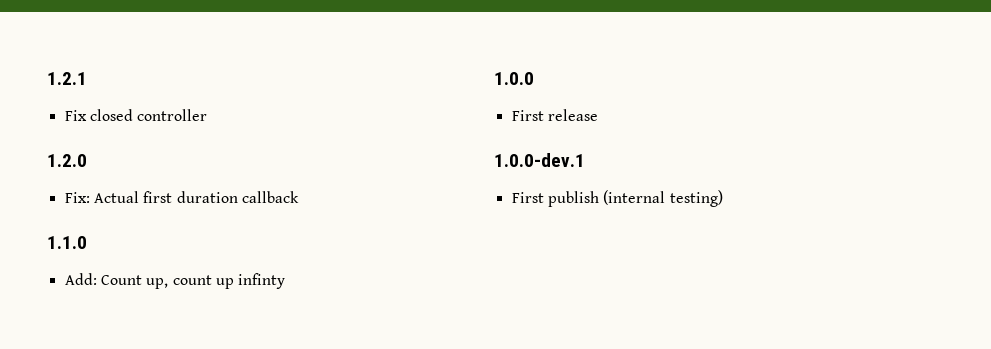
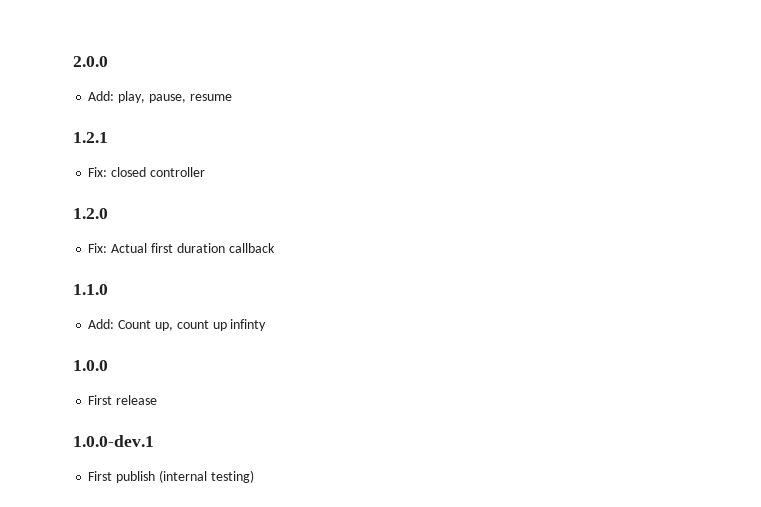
+ 2.0.0
+ Add: play, pause, resume
- Fix closed controller
+ Fix: closed controller

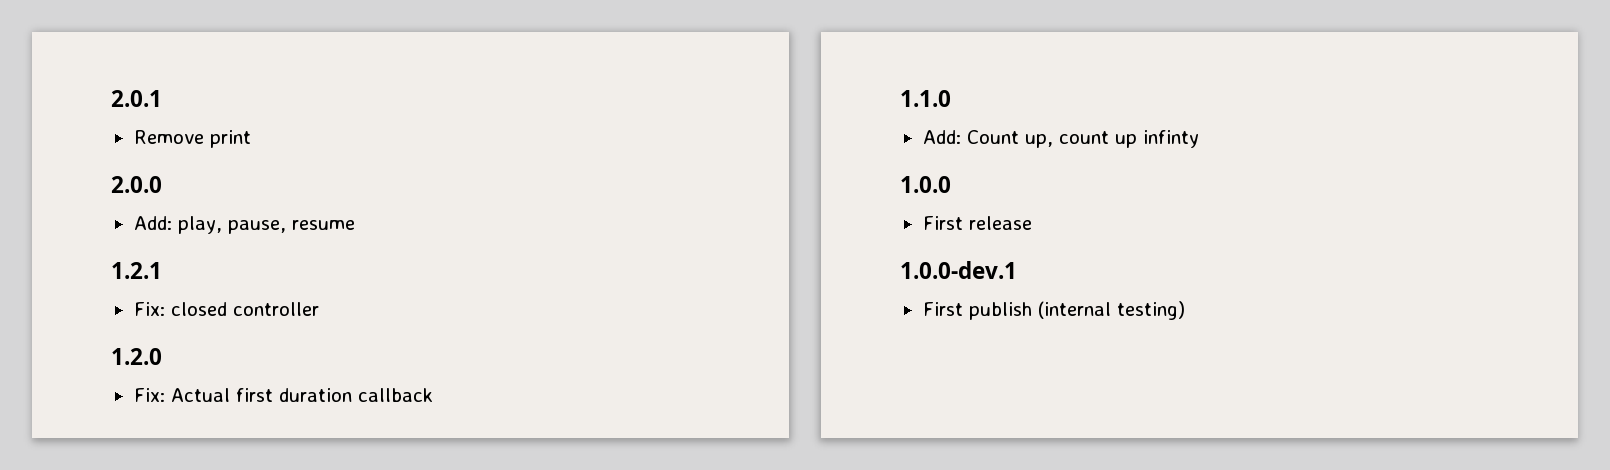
+ 2.0.1
+ Remove print

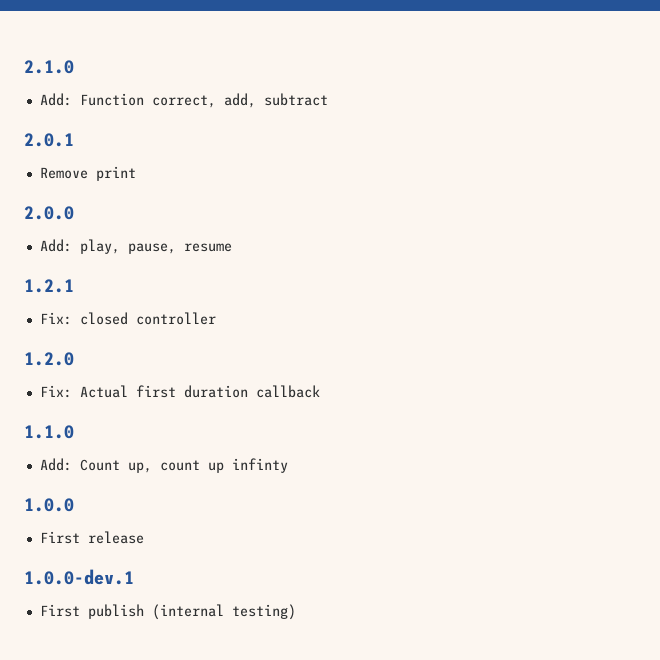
+ 2.1.0
+ Add: Function correct, add, subtract

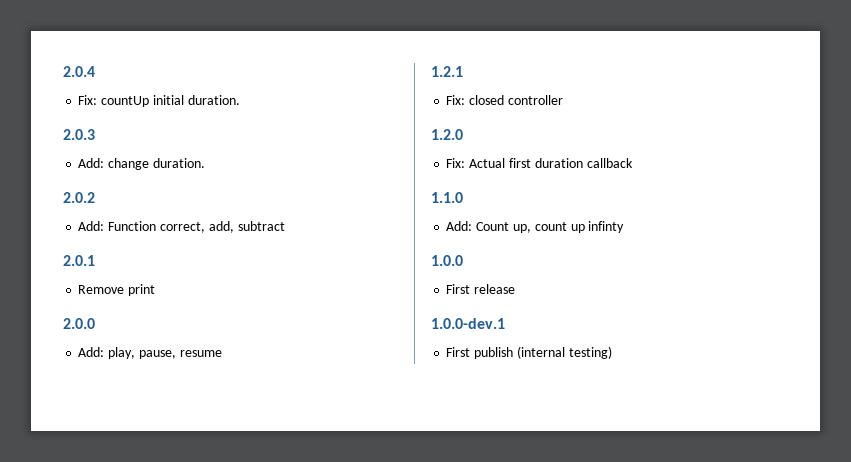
- 2.1.0
+ 2.0.4
+ Fix: countUp initial duration.
+ 2.0.3
+ Add: change duration.
+ 2.0.2

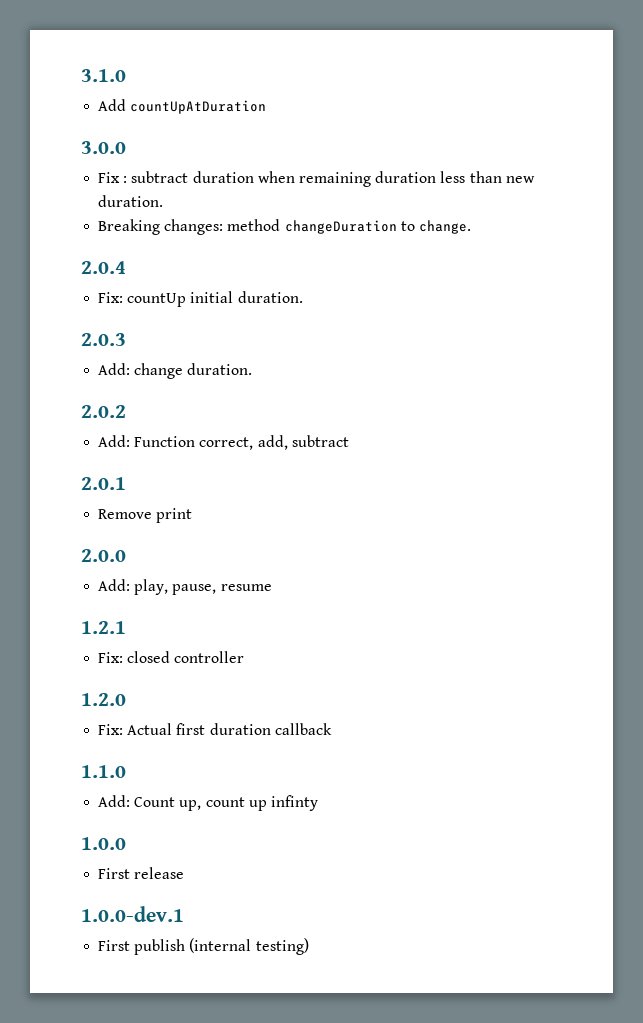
+ 3.1.0
+ Add countUpAtDuration
+ 3.0.0
+ Fix : subtract duration when remaining duration less than new duration.
+ Breaking changes: method changeDuration to change.

